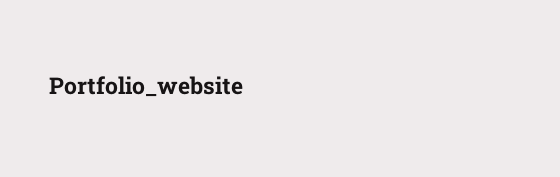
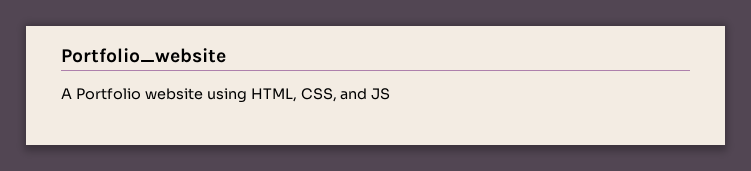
+ A Portfolio website using HTML, CSS, and JS

